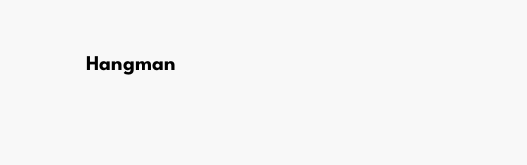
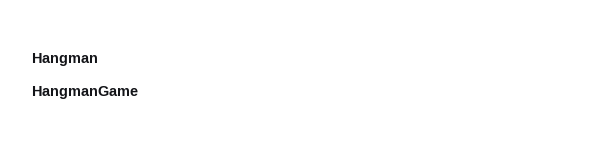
+ HangmanGame

